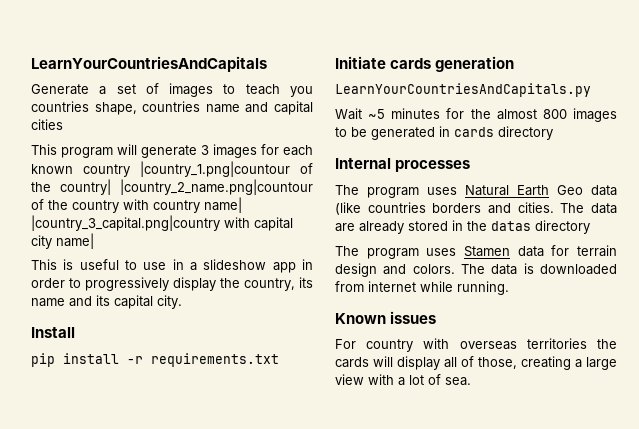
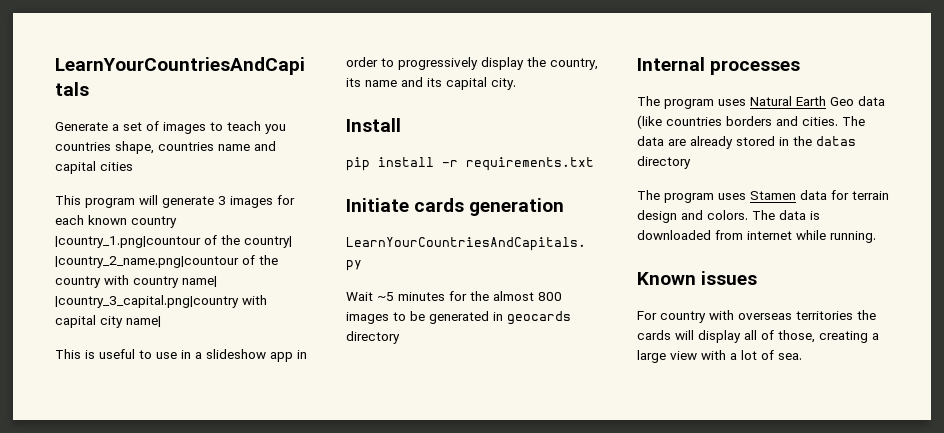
- Wait ~5 minutes for the almost 800 images to be generated in cards directory
+ Wait ~5 minutes for the almost 800 images to be generated in geocards directory

